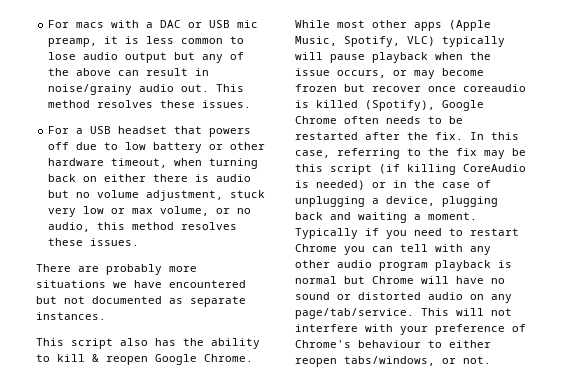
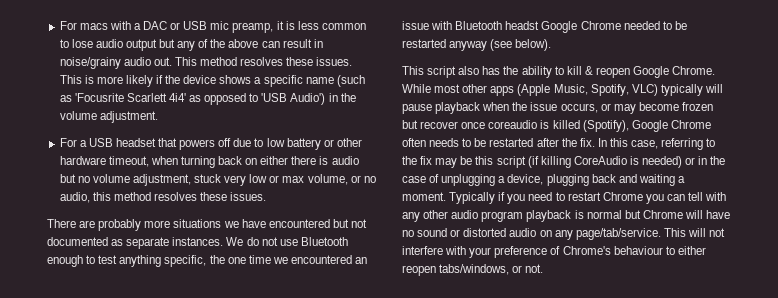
+ This is more likely if the device shows a specific name (such as 'Focusrite Scarlett 4i4' as opposed to 'USB Audio') in the volume adjustment.
+ We do not use Bluetooth enough to test anything specific, the one time we encountered an issue with Bluetooth headst Google Chrome needed to be restarted anyway (see below).

